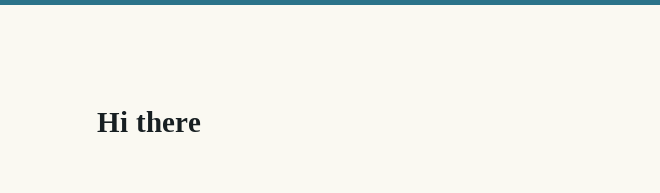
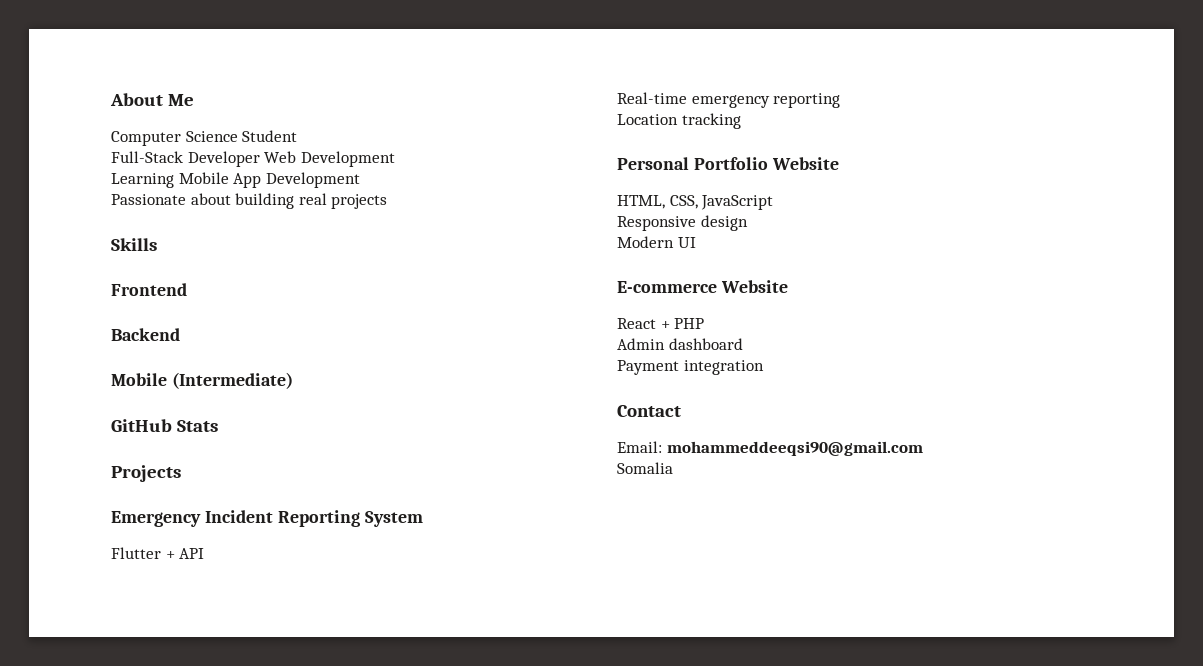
- Hi there
+ About Me
+ Computer Science Student
+ Full-Stack Developer Web Development
+ Learning Mobile App Development
+ Passionate about building real projects
+ Skills
+ Frontend
+ Backend
+ Mobile (Intermediate)
+ GitHub Stats
+ Projects
+ Emergency Incident Reporting System
+ Flutter + API
+ Real-time emergency reporting
+ Location tracking
+ Personal Portfolio Website
+ HTML, CSS, JavaScript
+ Responsive design
+ Modern UI
+ E-commerce Website
+ React + PHP
+ Admin dashboard
+ Payment integration
+ Contact
+ Email: mohammeddeeqsi90@gmail.com
+ Somalia

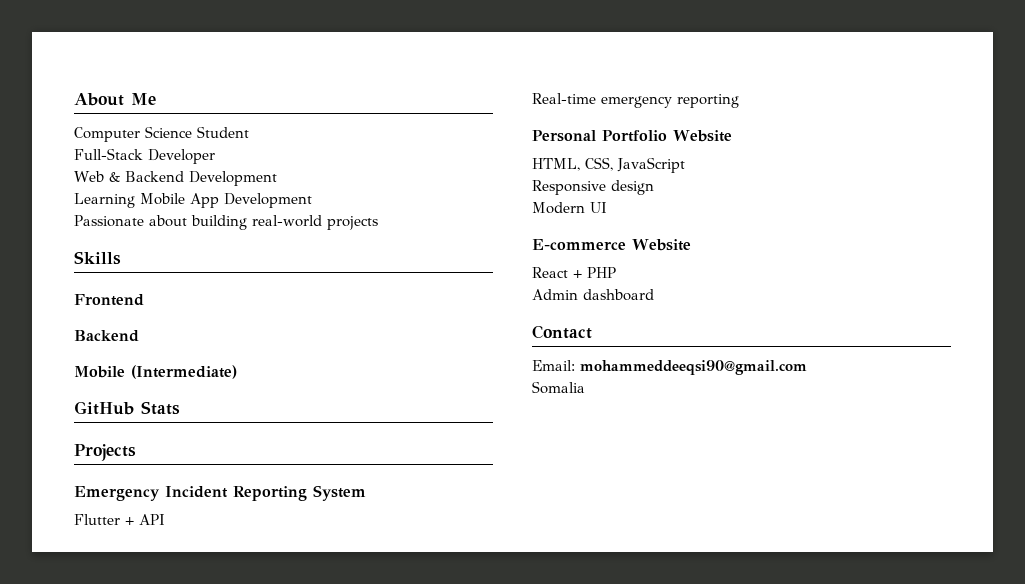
- Full-Stack Developer Web Development
+ Full-Stack Developer
+ Web & Backend Development
- Passionate about building real projects
+ Passionate about building real-world projects
- Location tracking
- Payment integration

